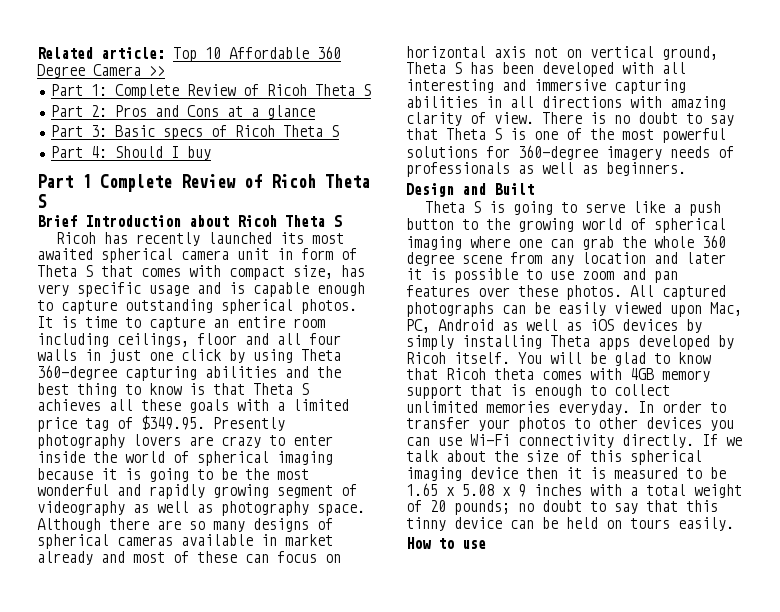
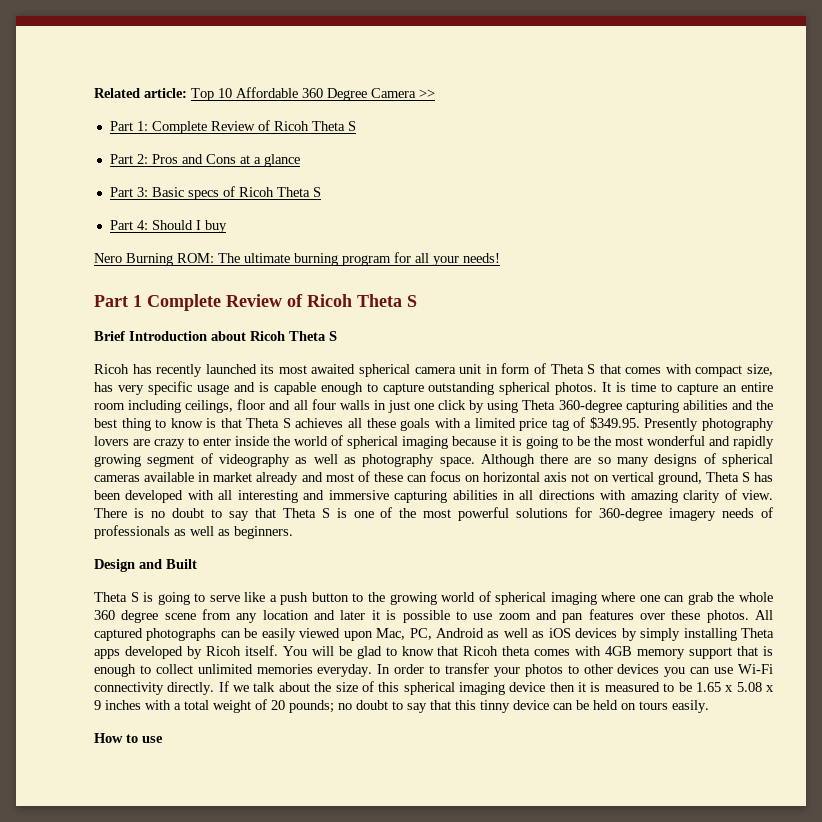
+ Nero Burning ROM: The ultimate burning program for all your needs!

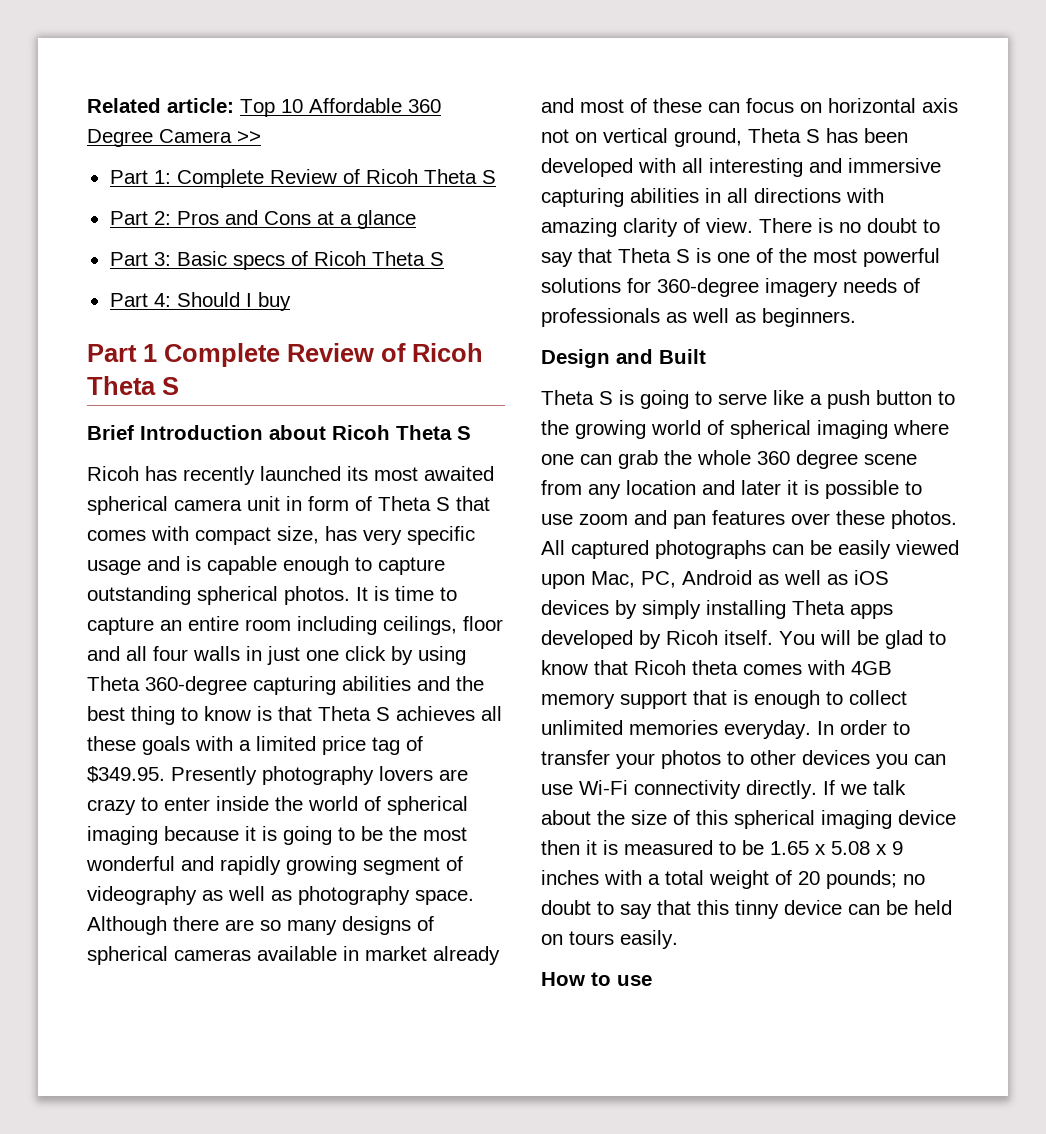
- Nero Burning ROM: The ultimate burning program for all your needs!

